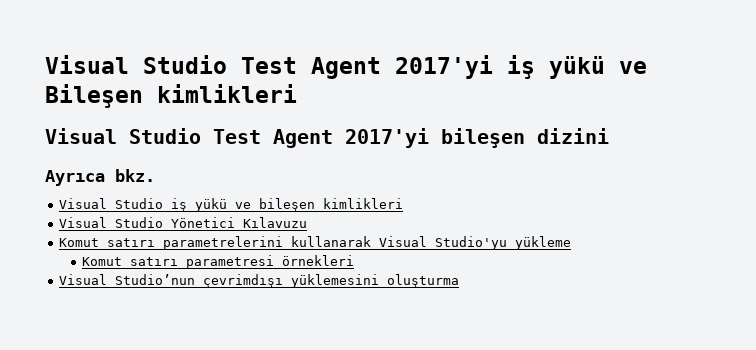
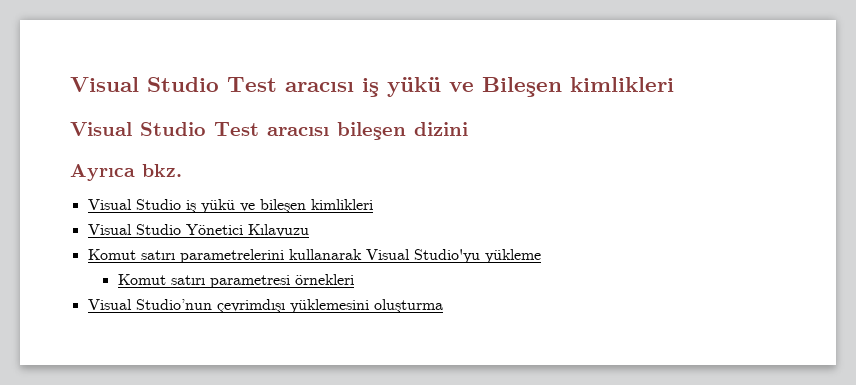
- Visual Studio Test Agent 2017'yi iş yükü ve Bileşen kimlikleri
+ Visual Studio Test aracısı iş yükü ve Bileşen kimlikleri
- Visual Studio Test Agent 2017'yi bileşen dizini
+ Visual Studio Test aracısı bileşen dizini

